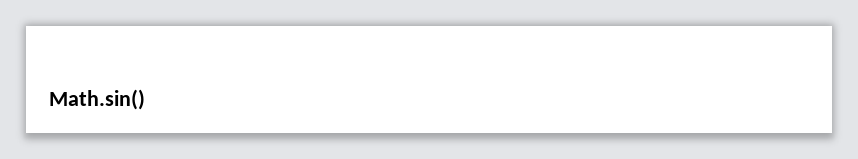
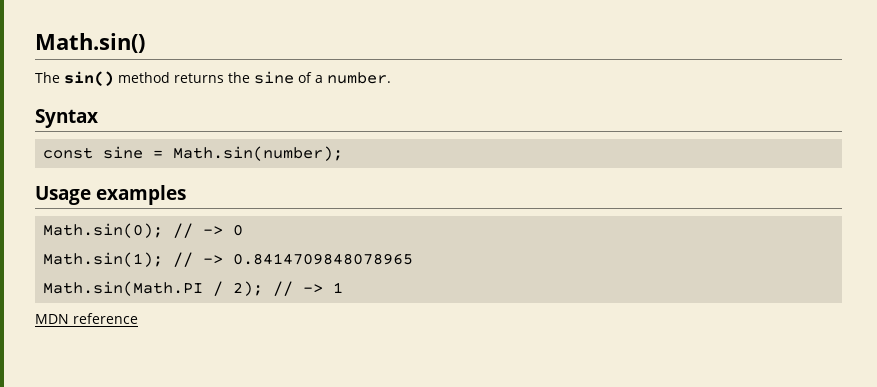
+ The sin() method returns the sine of a number.
+ Syntax
+ const sine = Math.sin(number);
+ Usage examples
+ Math.sin(0); // -> 0
+ Math.sin(1); // -> 0.8414709848078965
+ Math.sin(Math.PI / 2); // -> 1
+ MDN reference

